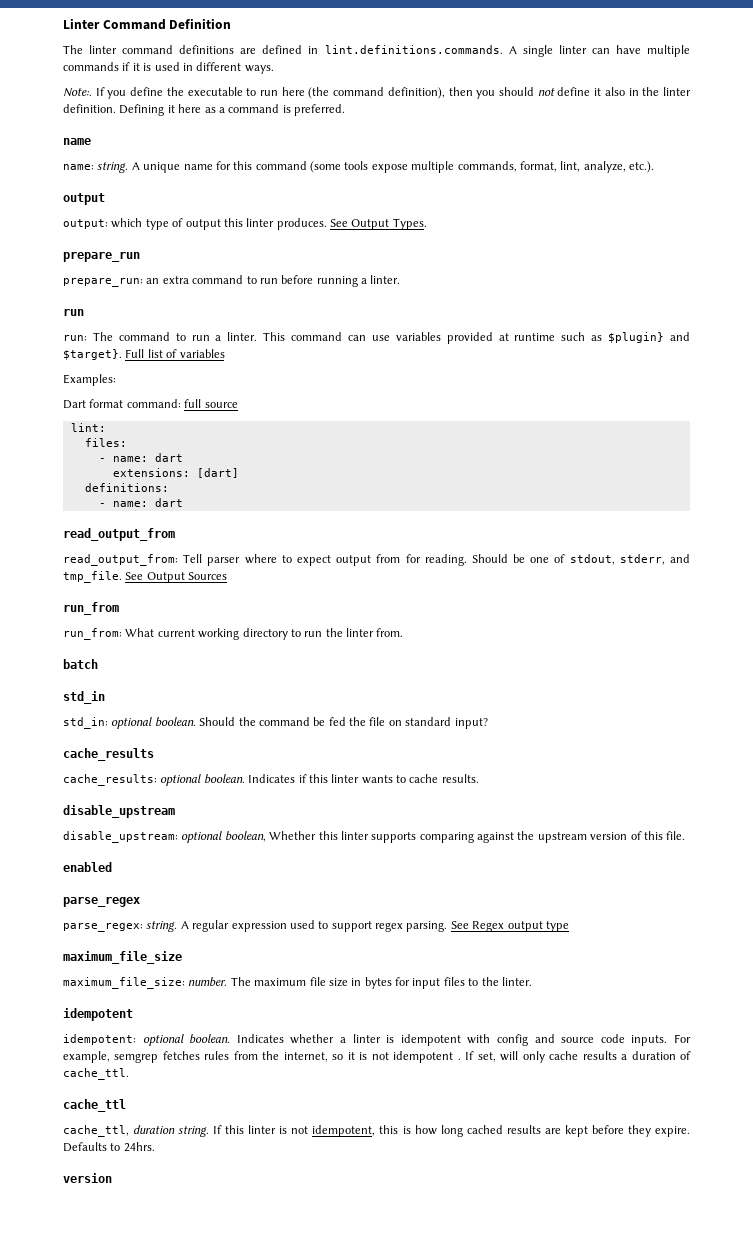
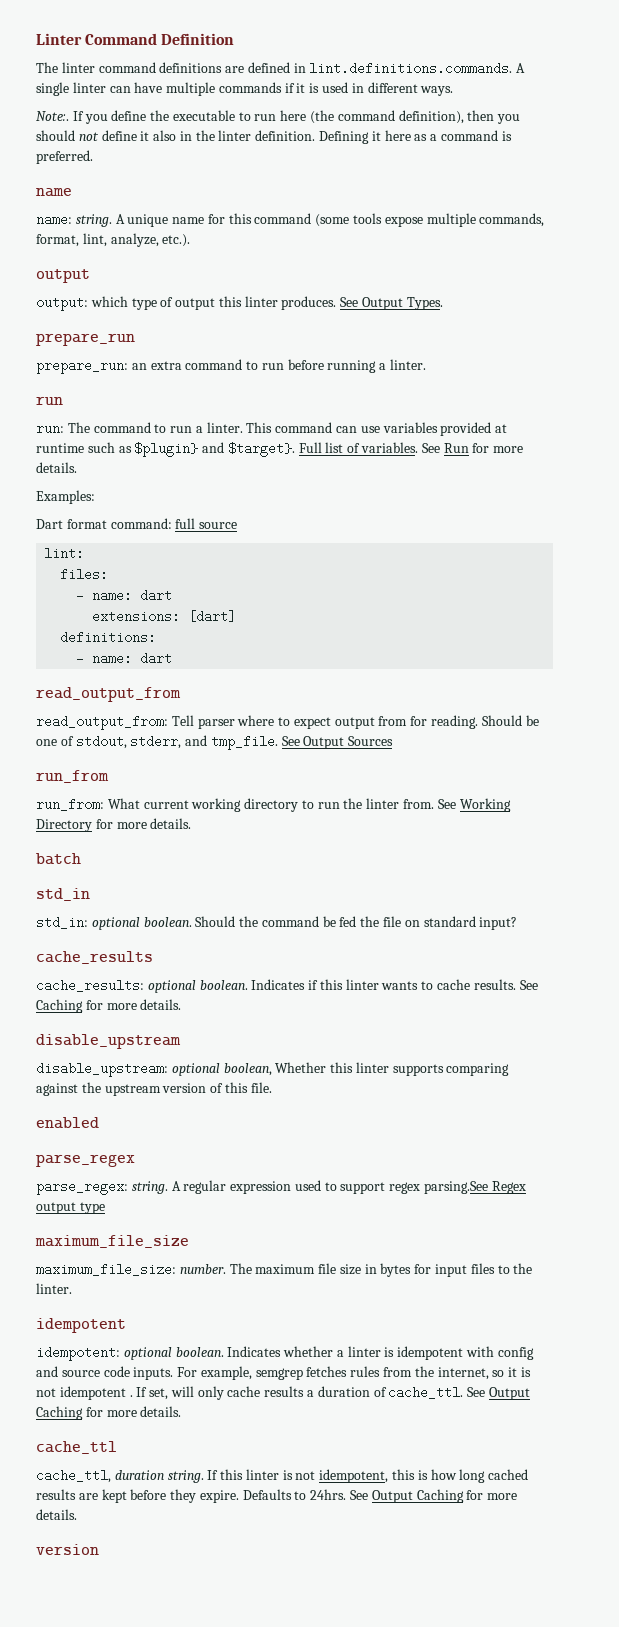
- Full list of variables
+ Full list of variables. See Run for more details.
+ See Working Directory for more details.
+ See Caching for more details.
- A regular expression used to support regex parsing. See Regex output type
+ A regular expression used to support regex parsing.See Regex output type
- If set, will only cache results a duration of cache_ttl.
+ If set, will only cache results a duration of cache_ttl. See Output Caching for more details.
- Defaults to 24hrs.
+ Defaults to 24hrs. See Output Caching for more details.

